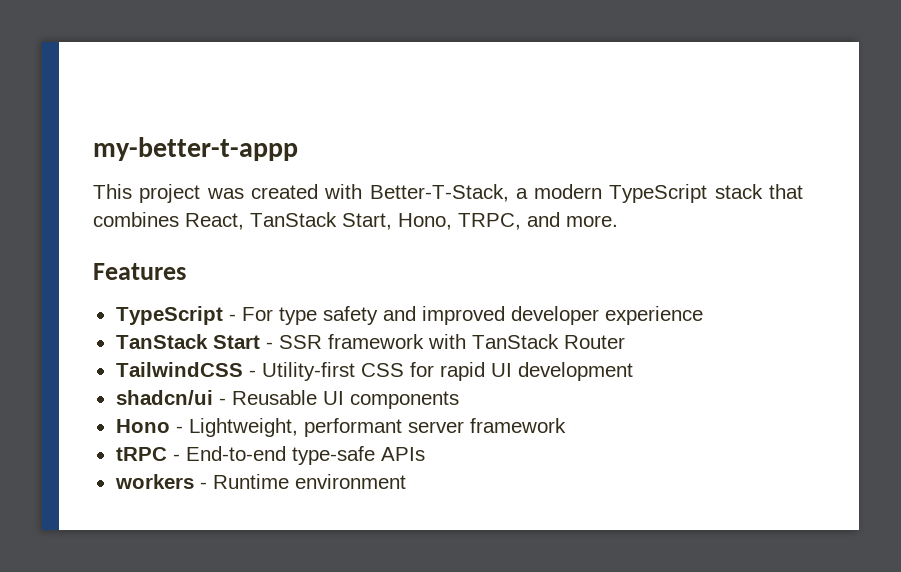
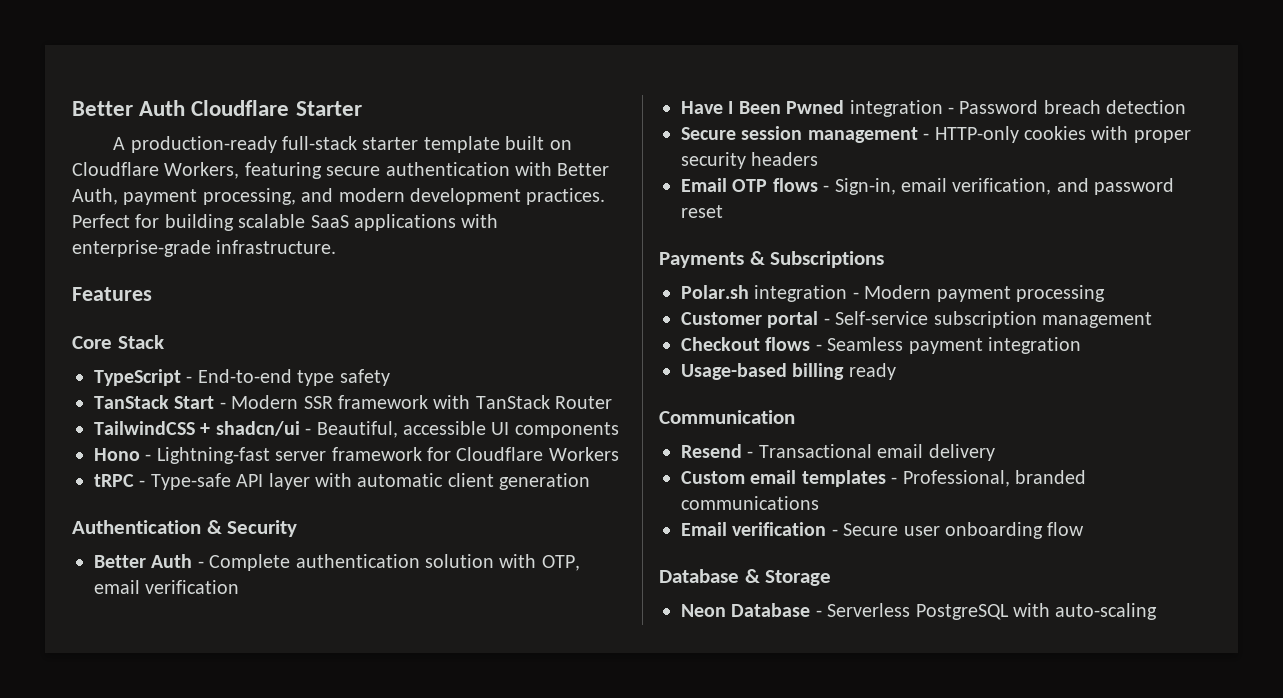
- my-better-t-appp
- This project was created with Better-T-Stack, a modern TypeScript stack that combines React, TanStack Start, Hono, TRPC, and more.
+ Better Auth Cloudflare Starter
+ A production-ready full-stack starter template built on Cloudflare Workers, featuring secure authentication with Better Auth, payment processing, and modern development practices. Perfect for building scalable SaaS applications with enterprise-grade infrastructure.
+ Core Stack
- TypeScript - For type safety and improved developer experience
+ TypeScript - End-to-end type safety
- TanStack Start - SSR framework with TanStack Router
+ TanStack Start - Modern SSR framework with TanStack Router
- TailwindCSS - Utility-first CSS for rapid UI development
- shadcn/ui - Reusable UI components
+ TailwindCSS + shadcn/ui - Beautiful, accessible UI components
- Hono - Lightweight, performant server framework
+ Hono - Lightning-fast server framework for Cloudflare Workers
- tRPC - End-to-end type-safe APIs
- workers - Runtime environment
+ tRPC - Type-safe API layer with automatic client generation
+ Authentication & Security
+ Better Auth - Complete authentication solution with OTP, email verification
+ Have I Been Pwned integration - Password breach detection
+ Secure session management - HTTP-only cookies with proper security headers
+ Email OTP flows - Sign-in, email verification, and password reset
+ Payments & Subscriptions
+ Polar.sh integration - Modern payment processing
+ Customer portal - Self-service subscription management
+ Checkout flows - Seamless payment integration
+ Usage-based billing ready
+ Communication
+ Resend - Transactional email delivery
+ Custom email templates - Professional, branded communications
+ Email verification - Secure user onboarding flow
+ Database & Storage
+ Neon Database - Serverless PostgreSQL with auto-scaling

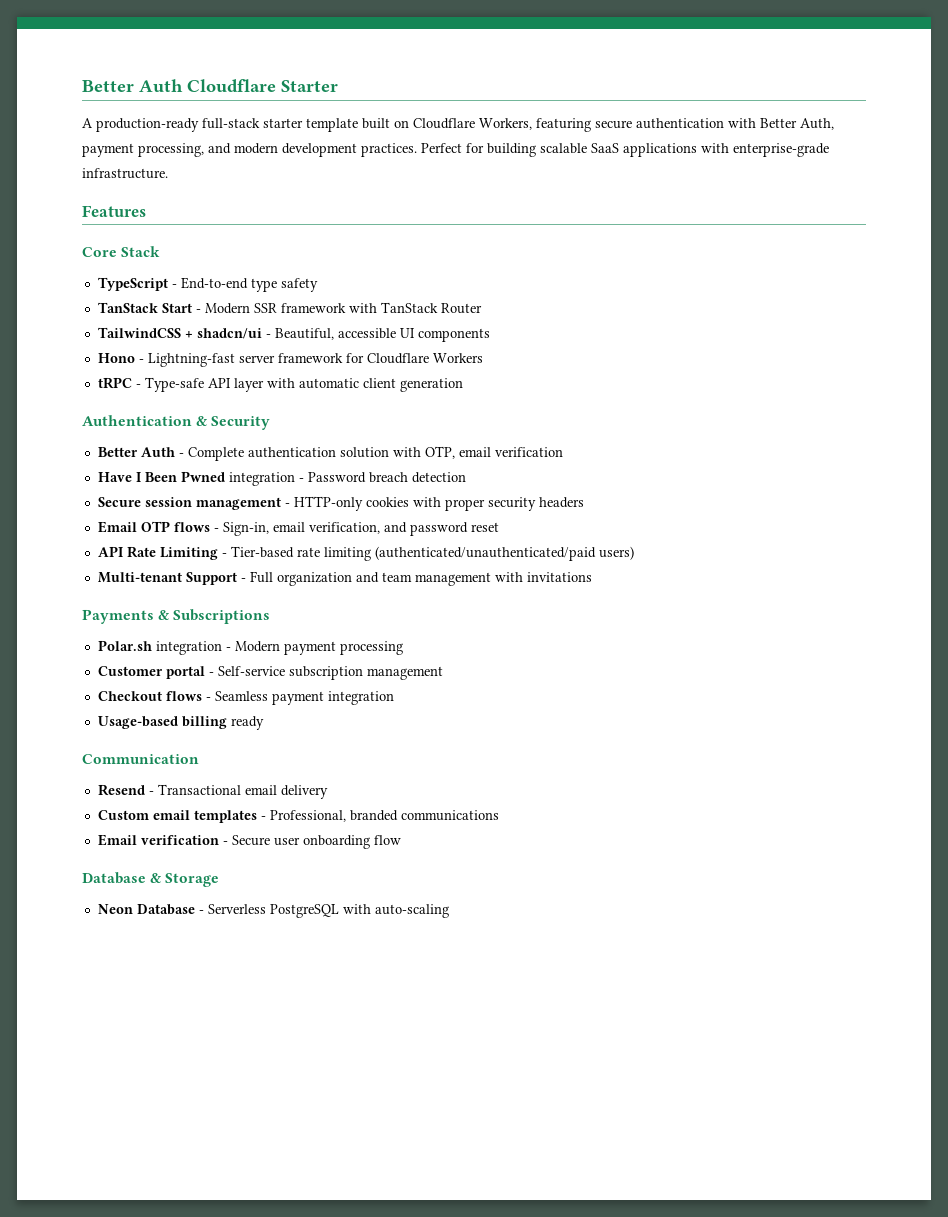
+ API Rate Limiting - Tier-based rate limiting (authenticated/unauthenticated/paid users)
+ Multi-tenant Support - Full organization and team management with invitations

